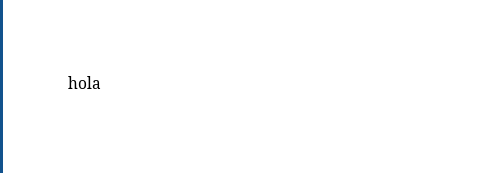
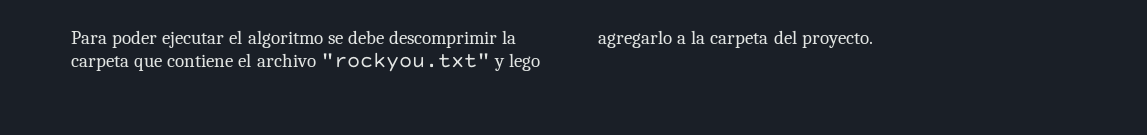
- hola
+ Para poder ejecutar el algoritmo se debe descomprimir la carpeta que contiene el archivo "rockyou.txt" y lego agregarlo a la carpeta del proyecto.

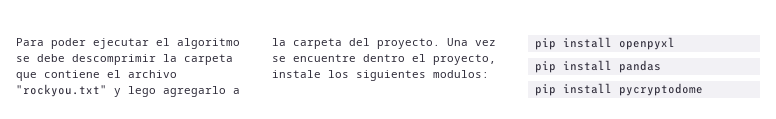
+ Una vez se encuentre dentro el proyecto, instale los siguientes modulos:
+ pip install openpyxl
+ pip install pandas
+ pip install pycryptodome

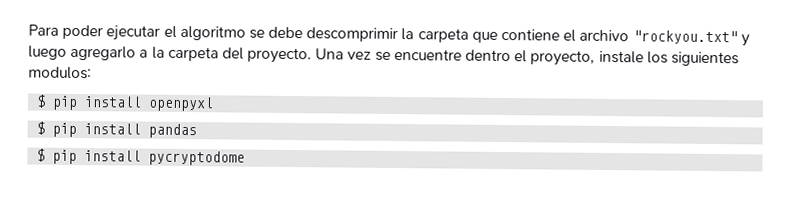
- Para poder ejecutar el algoritmo se debe descomprimir la carpeta que contiene el archivo "rockyou.txt" y lego agregarlo a la carpeta del proyecto.
+ Para poder ejecutar el algoritmo se debe descomprimir la carpeta que contiene el archivo "rockyou.txt" y luego agregarlo a la carpeta del proyecto.
- pip install openpyxl
+ $ pip install openpyxl
- pip install pandas
+ $ pip install pandas
- pip install pycryptodome
+ $ pip install pycryptodome

